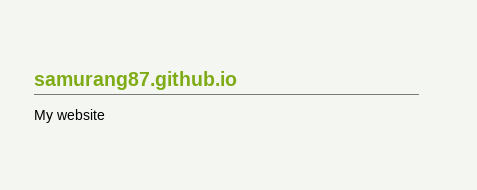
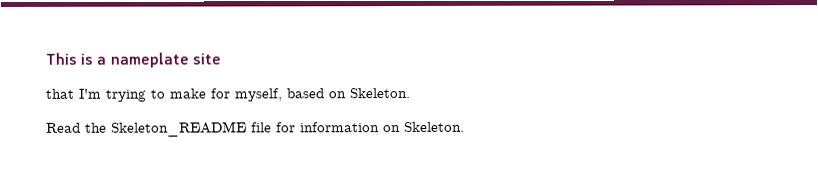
- samurang87.github.io
- My website
+ This is a nameplate site
+ that I'm trying to make for myself, based on Skeleton.
+ Read the Skeleton_README file for information on Skeleton.

